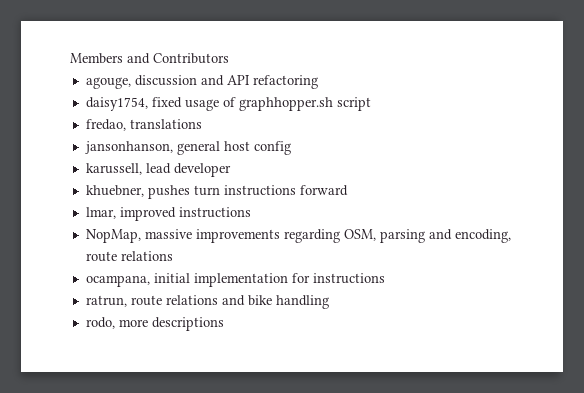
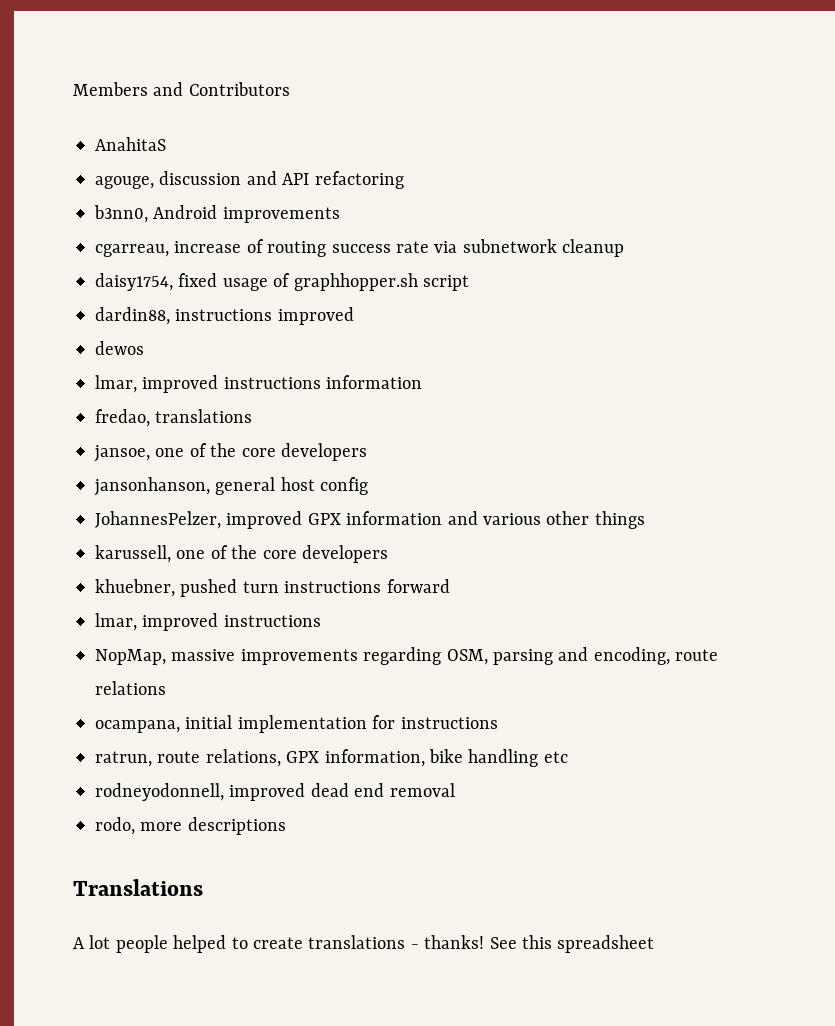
+ AnahitaS
+ b3nn0, Android improvements
+ cgarreau, increase of routing success rate via subnetwork cleanup
+ dardin88, instructions improved
+ dewos
+ lmar, improved instructions information
  fredao, translations
+ jansoe, one of the core developers
  jansonhanson, general host config
- karussell, lead developer
+ JohannesPelzer, improved GPX information and various other things
+ karussell, one of the core developers
- khuebner, pushes turn instructions forward
+ khuebner, pushed turn instructions forward
- ratrun, route relations and bike handling
+ ratrun, route relations, GPX information, bike handling etc
+ rodneyodonnell, improved dead end removal
  rodo, more descriptions
+ Translations
+ A lot people helped to create translations - thanks! See this spreadsheet

